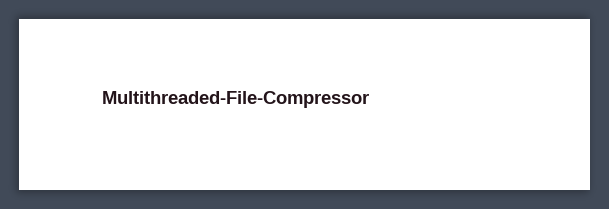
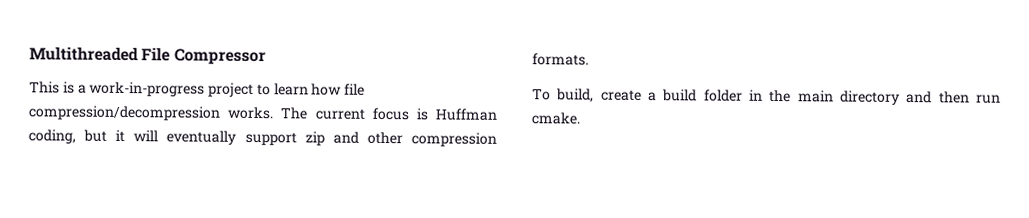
- Multithreaded-File-Compressor
+ Multithreaded File Compressor
+ This is a work-in-progress project to learn how file compression/decompression works. The current focus is Huffman coding, but it will eventually support zip and other compression formats.
+ To build, create a build folder in the main directory and then run cmake.

